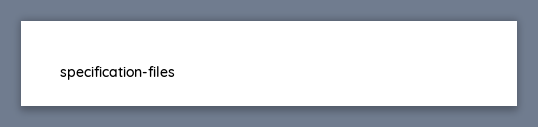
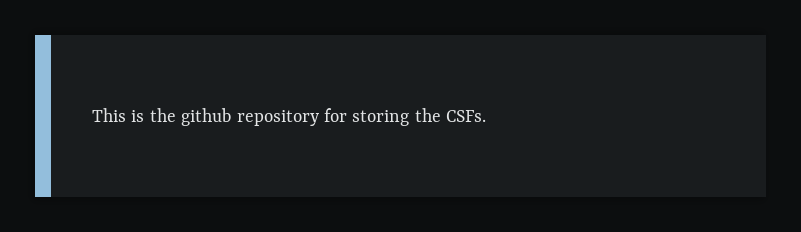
- specification-files
+ This is the github repository for storing the CSFs.

